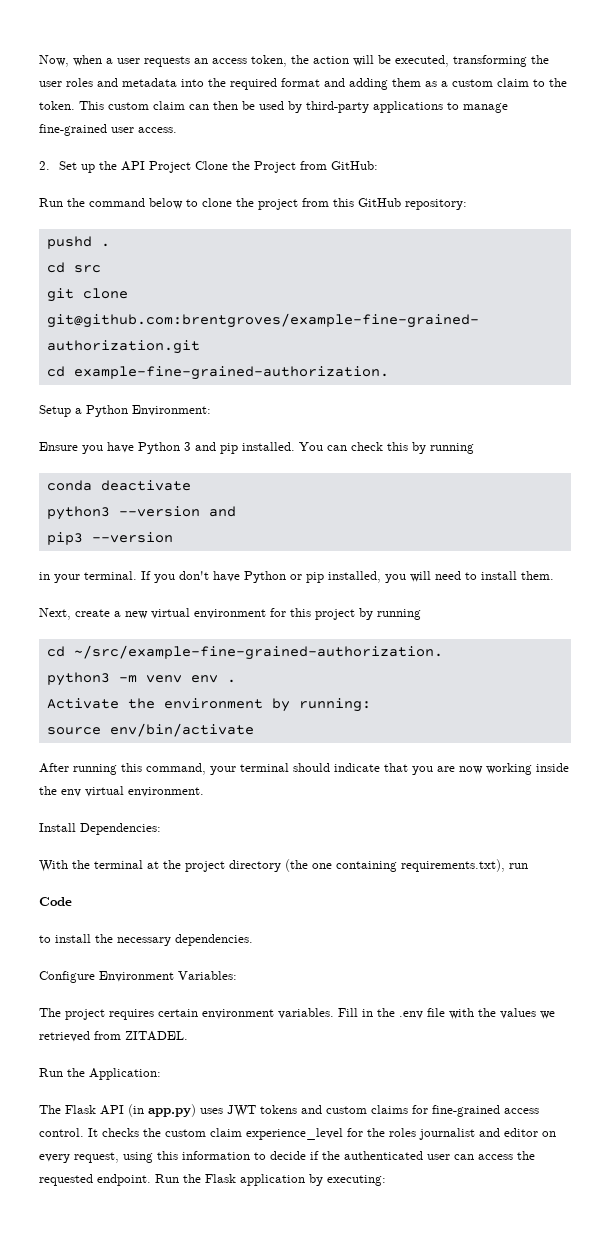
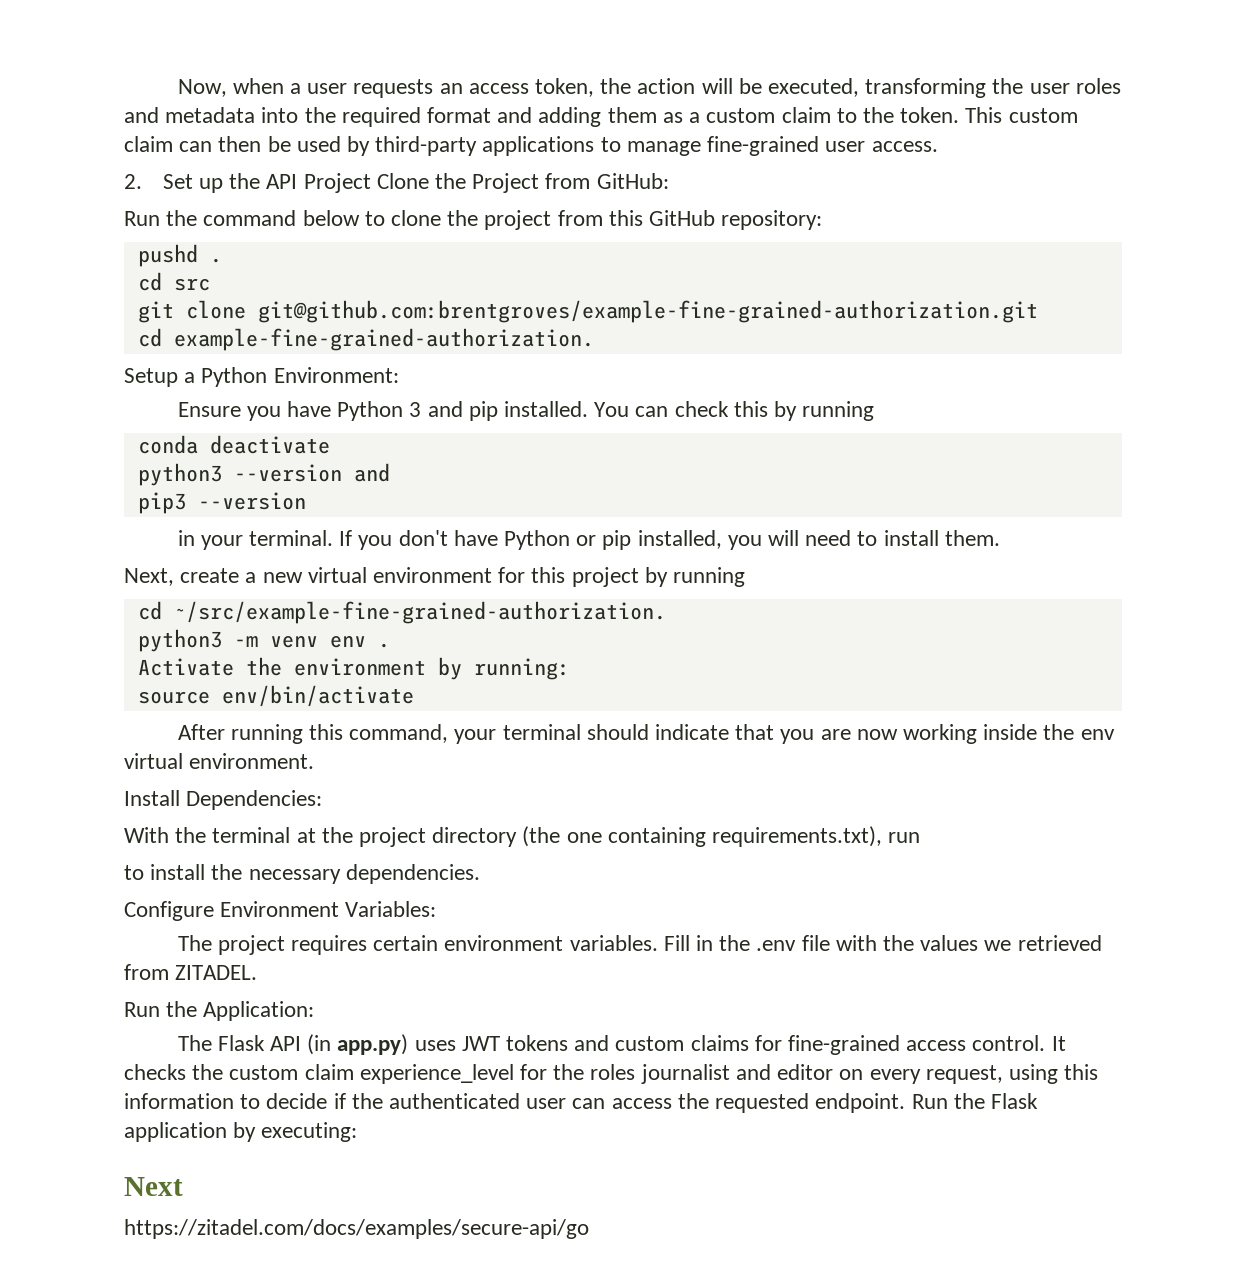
- Code
+ Next
+ https://zitadel.com/docs/examples/secure-api/go

